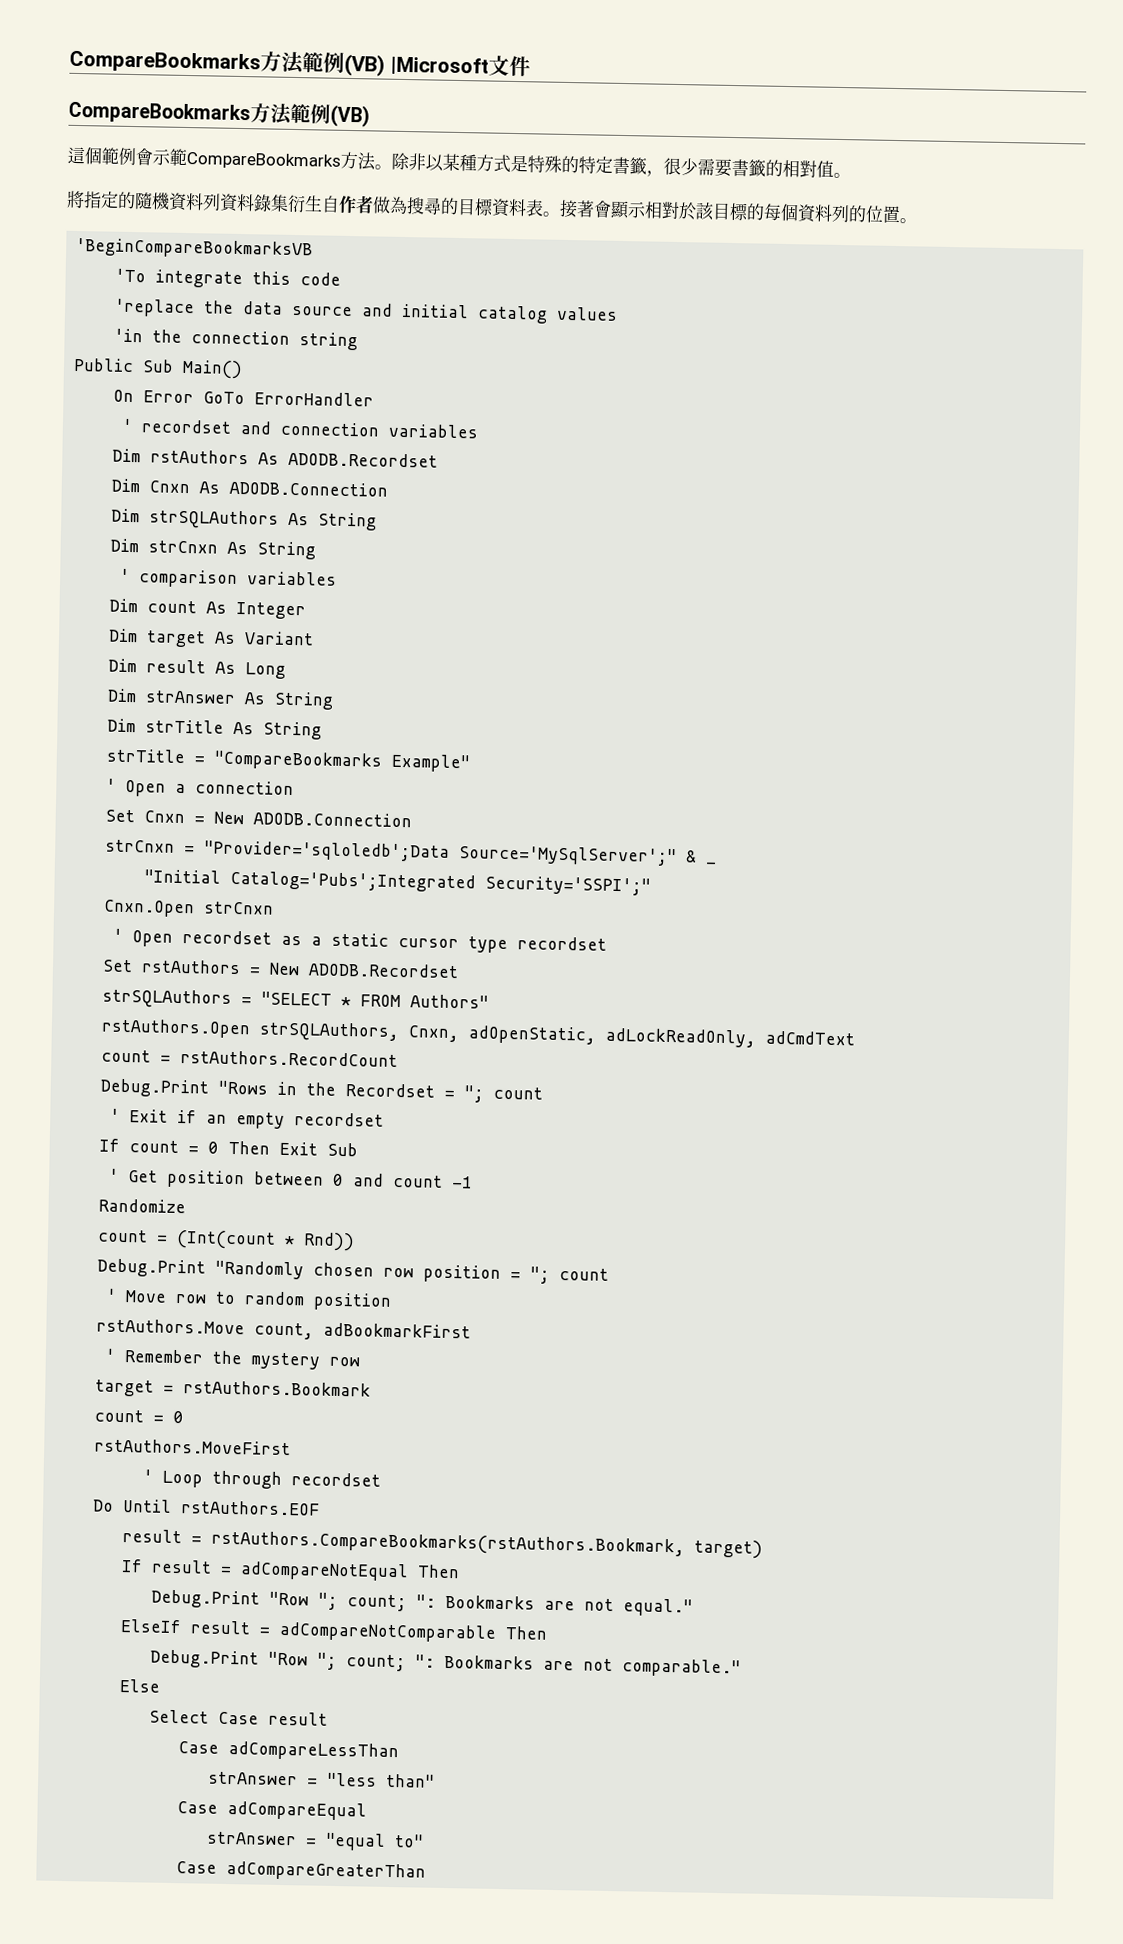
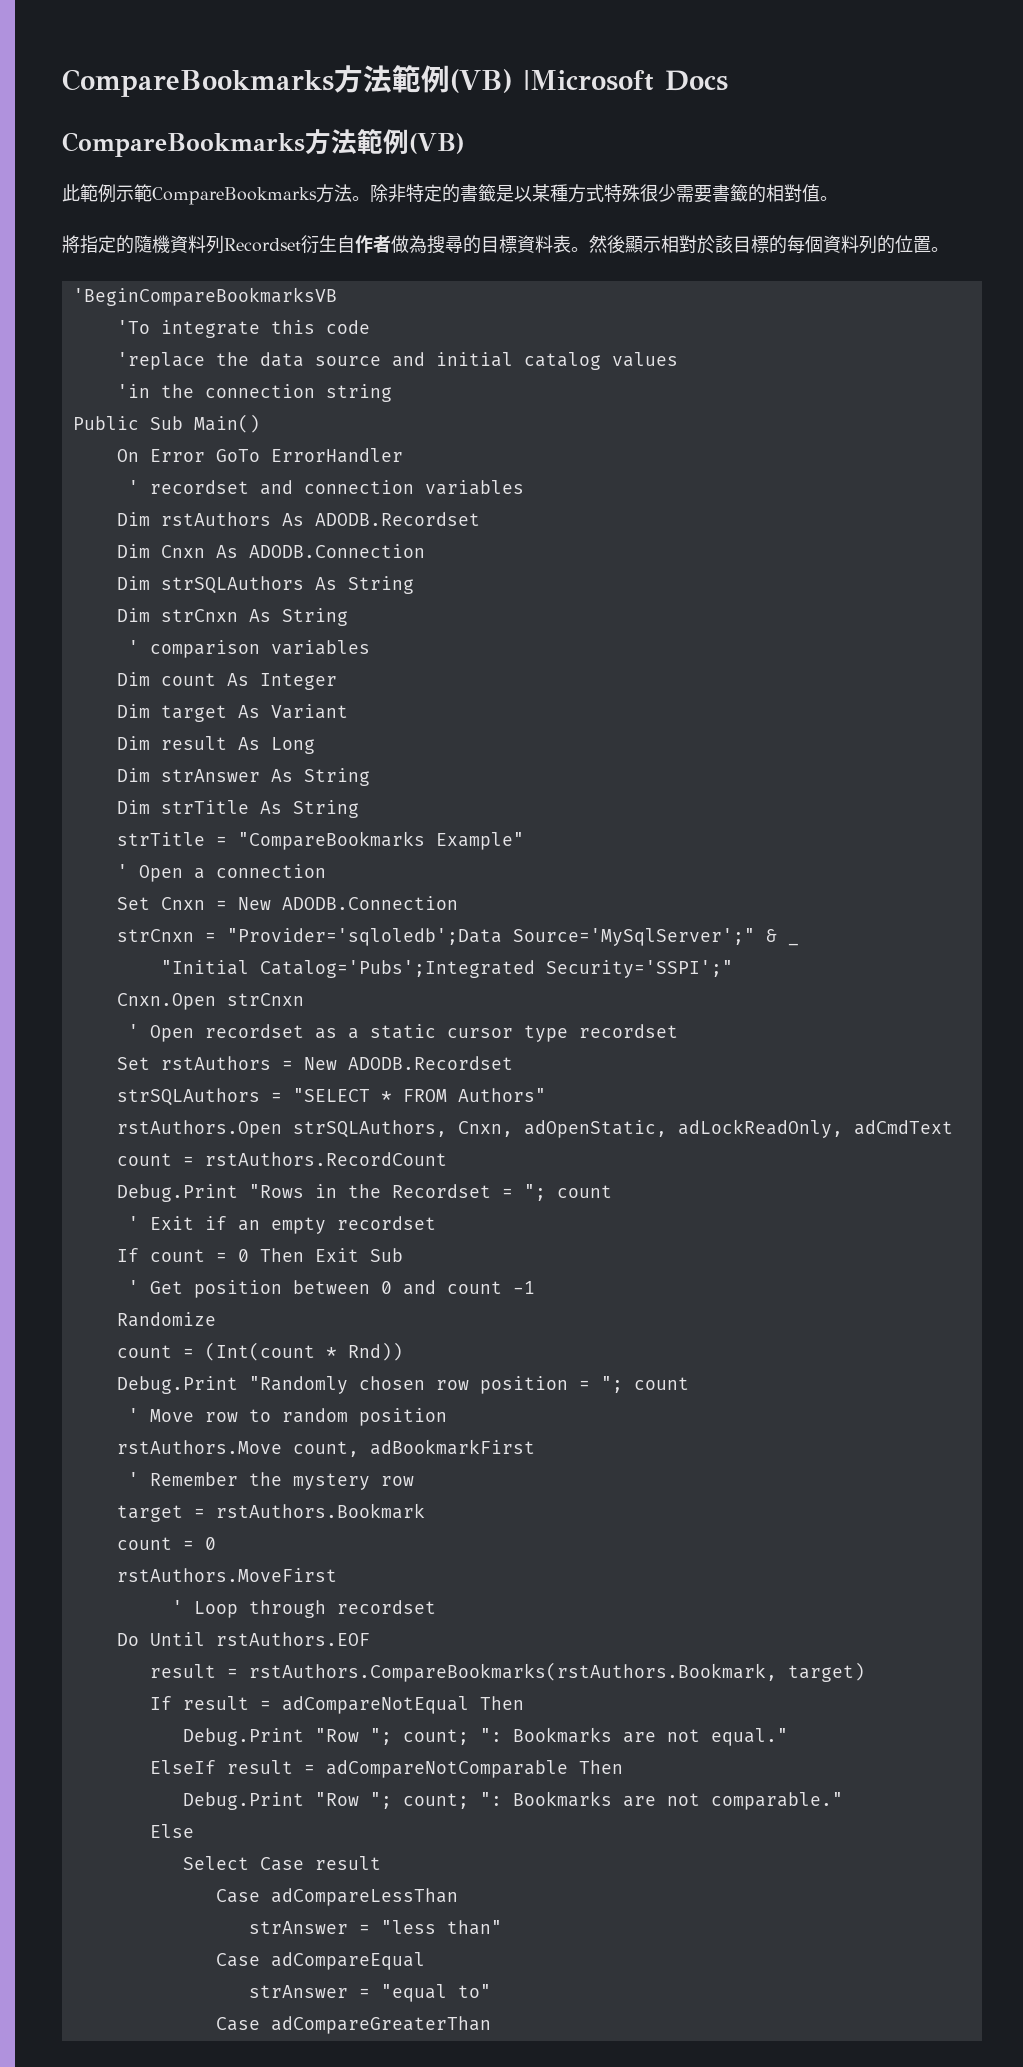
- CompareBookmarks方法範例(VB) |Microsoft文件
+ CompareBookmarks方法範例(VB) |Microsoft Docs
- 這個範例會示範CompareBookmarks方法。
+ 此範例示範CompareBookmarks方法。
- 除非以某種方式是特殊的特定書籤，很少需要書籤的相對值。
+ 除非特定的書籤是以某種方式特殊很少需要書籤的相對值。
- 將指定的隨機資料列資料錄集衍生自作者做為搜尋的目標資料表。
+ 將指定的隨機資料列Recordset衍生自作者做為搜尋的目標資料表。
- 接著會顯示相對於該目標的每個資料列的位置。
+ 然後顯示相對於該目標的每個資料列的位置。

